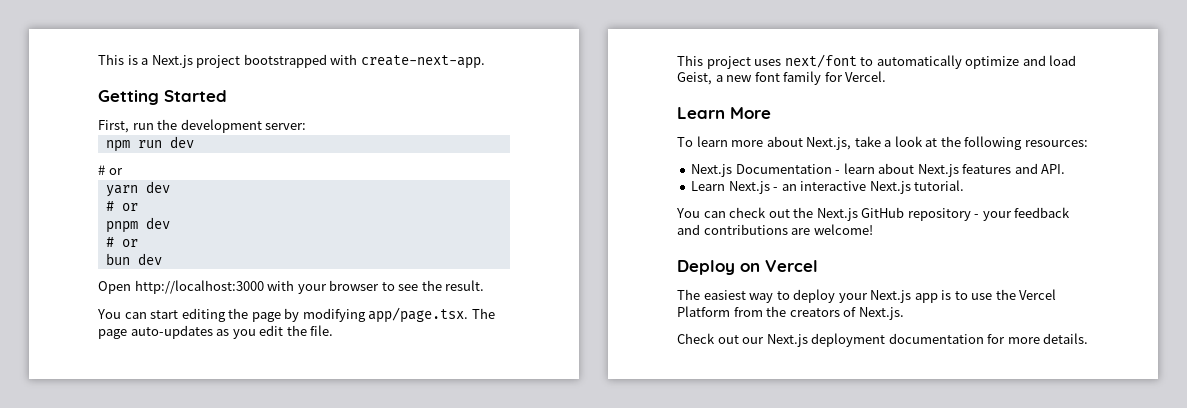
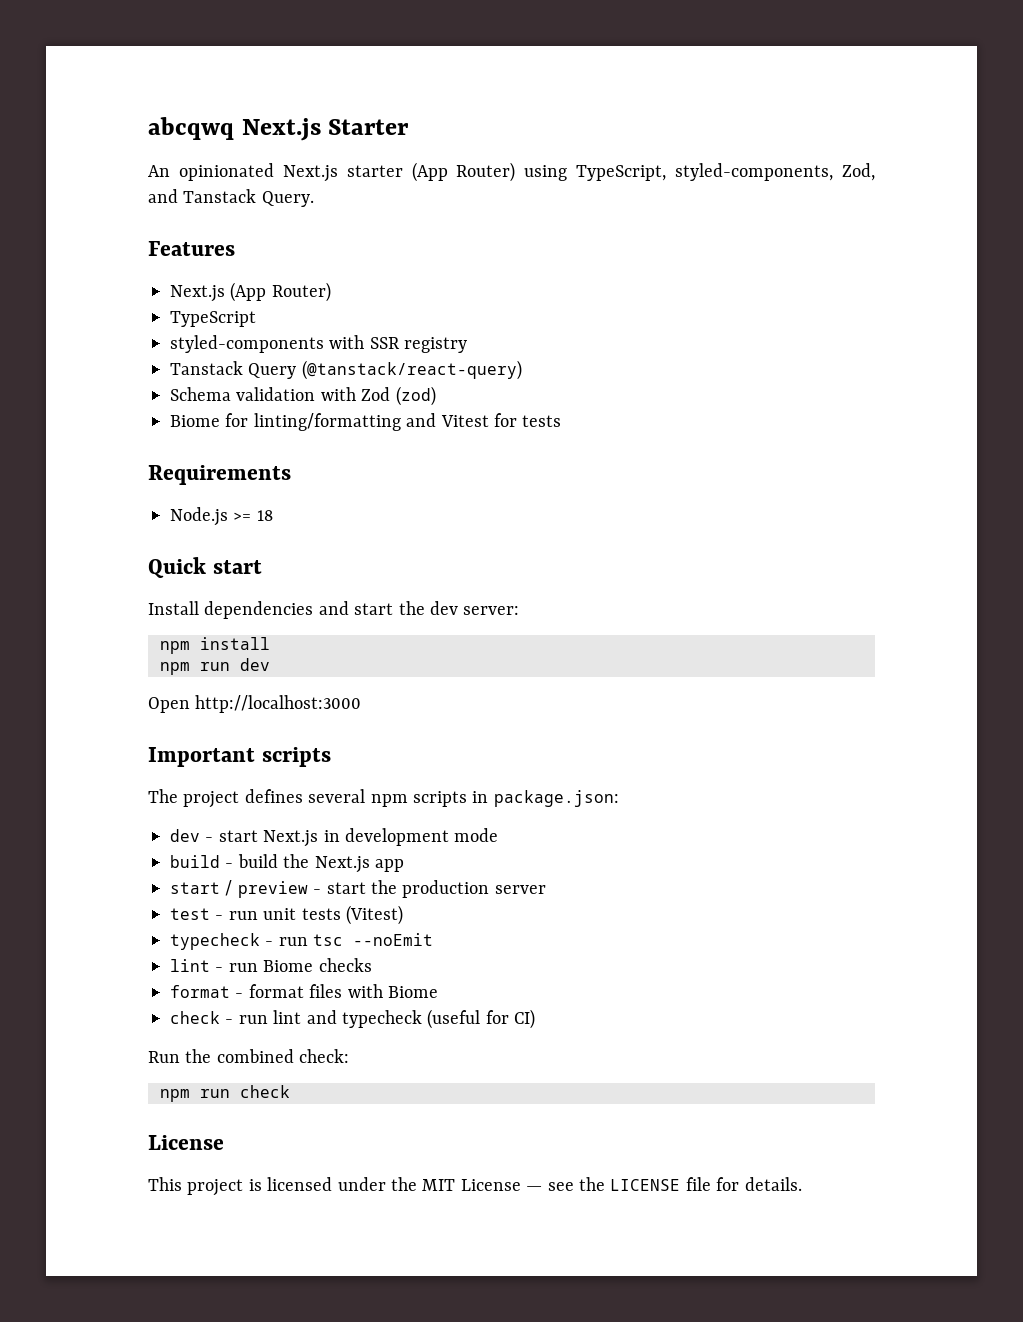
- This is a Next.js project bootstrapped with create-next-app.
- Getting Started
- First, run the development server:
+ abcqwq Next.js Starter
+ An opinionated Next.js starter (App Router) using TypeScript, styled-components, Zod, and Tanstack Query.
+ Features
+ Next.js (App Router)
+ TypeScript
+ styled-components with SSR registry
+ Tanstack Query (@tanstack/react-query)
+ Schema validation with Zod (zod)
+ Biome for linting/formatting and Vitest for tests
+ Requirements
+ Node.js >= 18
+ Quick start
+ Install dependencies and start the dev server:
+ npm install
  npm run dev
- # or
- yarn dev
- # or
- pnpm dev
- # or
- bun dev
- Open http://localhost:3000 with your browser to see the result.
- You can start editing the page by modifying app/page.tsx. The page auto-updates as you edit the file.
- This project uses next/font to automatically optimize and load Geist, a new font family for Vercel.
- Learn More
- To learn more about Next.js, take a look at the following resources:
- Next.js Documentation - learn about Next.js features and API.
- Learn Next.js - an interactive Next.js tutorial.
- You can check out the Next.js GitHub repository - your feedback and contributions are welcome!
- Deploy on Vercel
- The easiest way to deploy your Next.js app is to use the Vercel Platform from the creators of Next.js.
- Check out our Next.js deployment documentation for more details.
+ Open http://localhost:3000
+ Important scripts
+ The project defines several npm scripts in package.json:
+ dev - start Next.js in development mode
+ build - build the Next.js app
+ start / preview - start the production server
+ test - run unit tests (Vitest)
+ typecheck - run tsc --noEmit
+ lint - run Biome checks
+ format - format files with Biome
+ check - run lint and typecheck (useful for CI)
+ Run the combined check:
+ npm run check
+ License
+ This project is licensed under the MIT License — see the LICENSE file for details.

